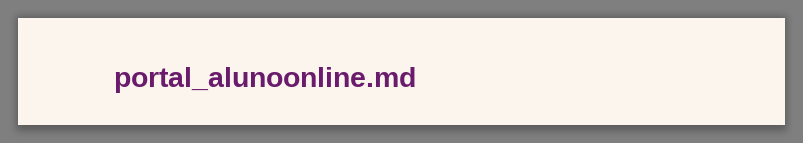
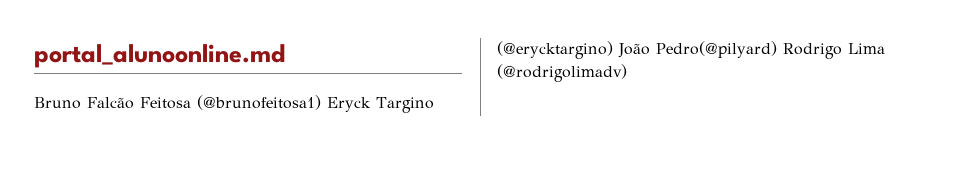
+ Bruno Falcão Feitosa (@brunofeitosa1) Eryck Targino (@erycktargino) João Pedro(@pilyard) Rodrigo Lima (@rodrigolimadv)

